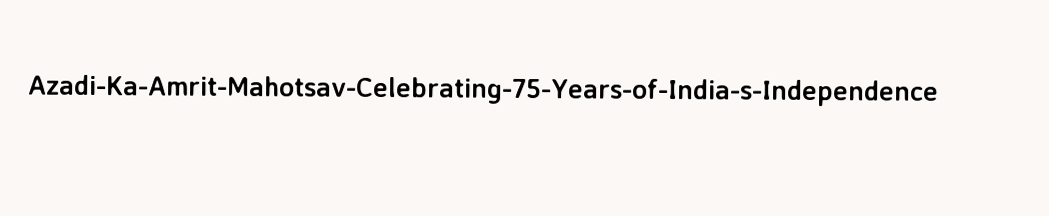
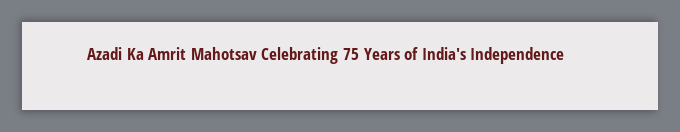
- Azadi-Ka-Amrit-Mahotsav-Celebrating-75-Years-of-India-s-Independence
+ Azadi Ka Amrit Mahotsav Celebrating 75 Years of India's Independence

